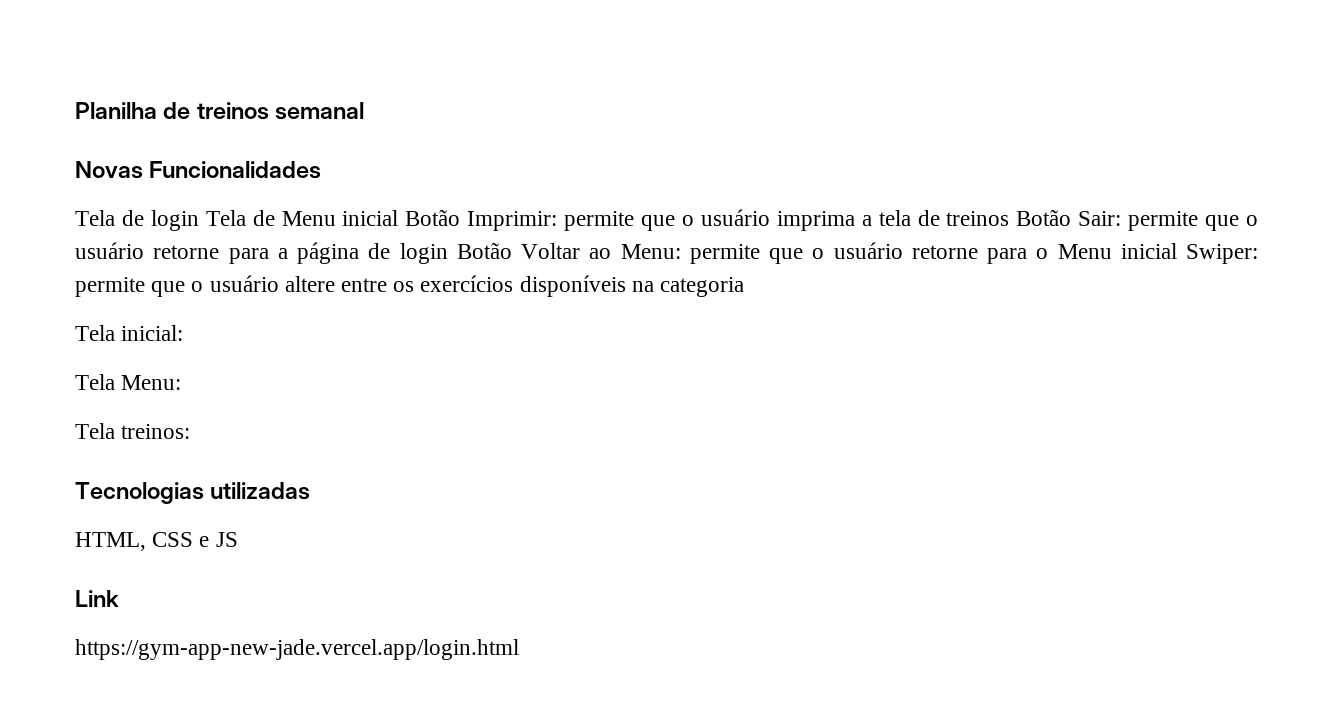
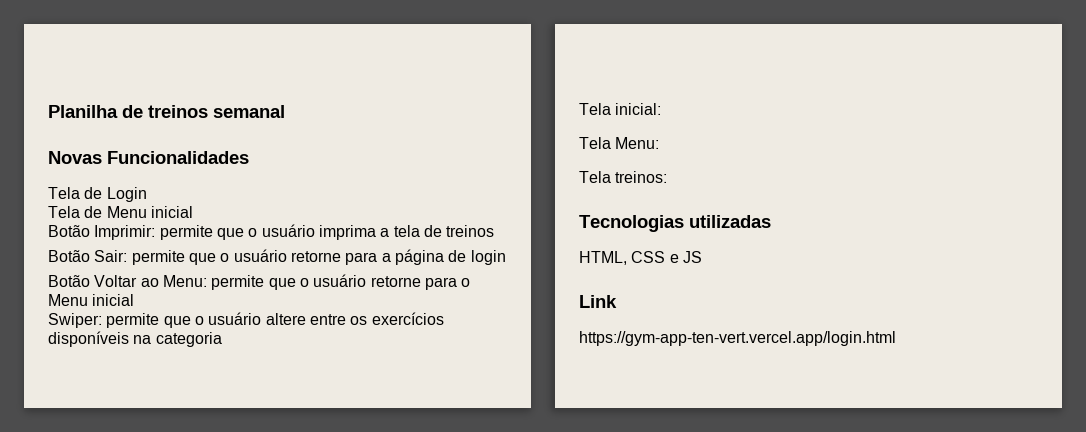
- Tela de login Tela de Menu inicial Botão Imprimir: permite que o usuário imprima a tela de treinos Botão Sair: permite que o usuário retorne para a página de login Botão Voltar ao Menu: permite que o usuário retorne para o Menu inicial Swiper: permite que o usuário altere entre os exercícios disponíveis na categoria
+ Tela de Login
+ Tela de Menu inicial
+ Botão Imprimir: permite que o usuário imprima a tela de treinos
+ Botão Sair: permite que o usuário retorne para a página de login
+ Botão Voltar ao Menu: permite que o usuário retorne para o Menu inicial
+ Swiper: permite que o usuário altere entre os exercícios disponíveis na categoria
- https://gym-app-new-jade.vercel.app/login.html
+ https://gym-app-ten-vert.vercel.app/login.html

